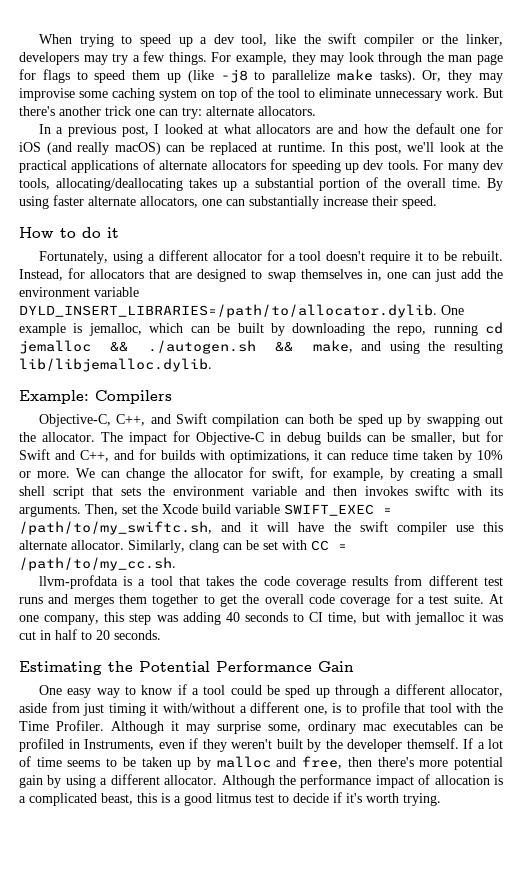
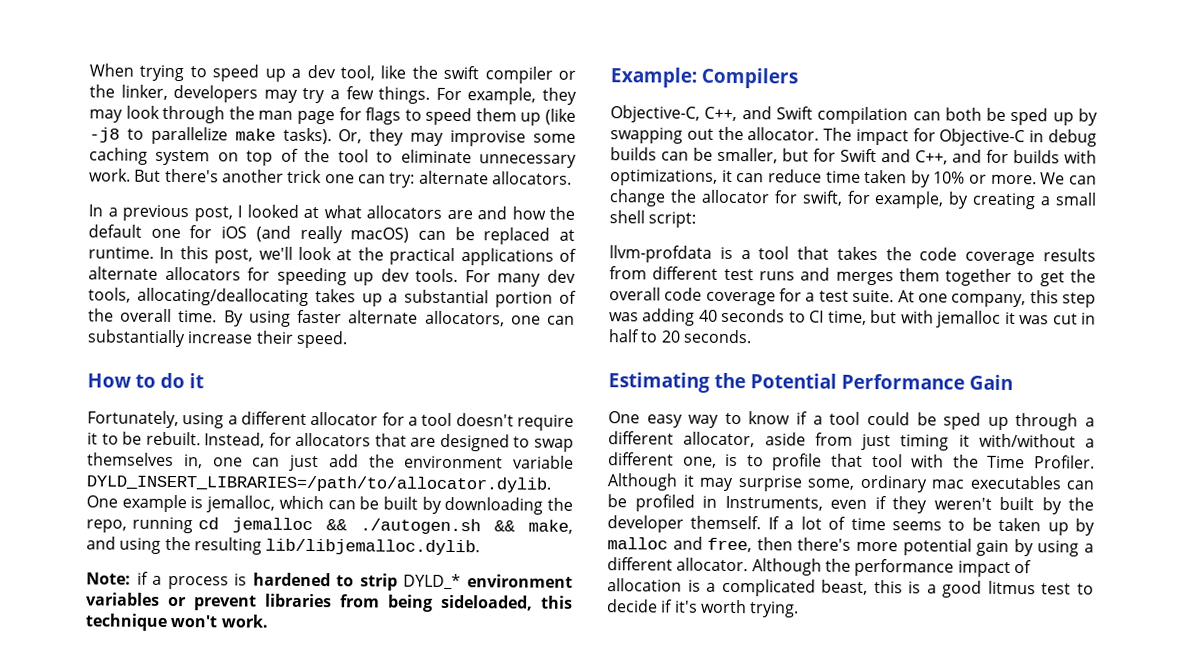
+ Note: if a process is hardened to strip DYLD_* environment variables or prevent libraries from being sideloaded, this technique won't work.
- We can change the allocator for swift, for example, by creating a small shell script that sets the environment variable and then invokes swiftc with its arguments. Then, set the Xcode build variable SWIFT_EXEC = /path/to/my_swiftc.sh, and it will have the swift compiler use this alternate allocator. Similarly, clang can be set with CC = /path/to/my_cc.sh.
+ We can change the allocator for swift, for example, by creating a small shell script:

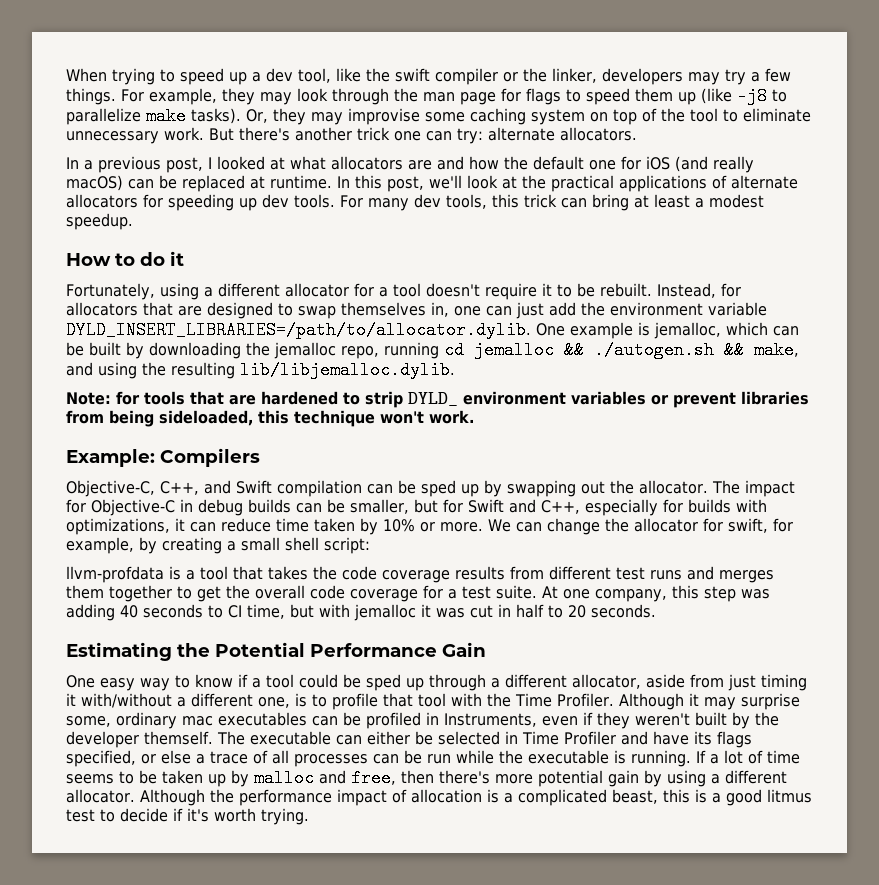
- For many dev tools, allocating/deallocating takes up a substantial portion of the overall time. By using faster alternate allocators, one can substantially increase their speed.
+ For many dev tools, this trick can bring at least a modest speedup.
- Instead, for allocators that are designed to swap themselves in, one can just add the environment variable DYLD_INSERT_LIBRARIES=/path/to/allocator.dylib. One example is jemalloc, which can be built by downloading the repo, running cd jemalloc && ./autogen.sh && make, and using the resulting lib/libjemalloc.dylib.
+ Instead, for allocators that are designed to swap themselves in, one can just add the environment variable DYLD_INSERT_LIBRARIES=/path/to/allocator.dylib. One example is jemalloc, which can be built by downloading the jemalloc repo, running cd jemalloc && ./autogen.sh && make, and using the resulting lib/libjemalloc.dylib.
- Note: if a process is hardened to strip DYLD_* environment variables or prevent libraries from being sideloaded, this technique won't work.
+ Note: for tools that are hardened to strip DYLD_ environment variables or prevent libraries from being sideloaded, this technique won't work.
- Objective-C, C++, and Swift compilation can both be sped up by swapping out the allocator.
+ Objective-C, C++, and Swift compilation can be sped up by swapping out the allocator.
- The impact for Objective-C in debug builds can be smaller, but for Swift and C++, and for builds with optimizations, it can reduce time taken by 10% or more.
+ The impact for Objective-C in debug builds can be smaller, but for Swift and C++, especially for builds with optimizations, it can reduce time taken by 10% or more.
+ The executable can either be selected in Time Profiler and have its flags specified, or else a trace of all processes can be run while the executable is running.

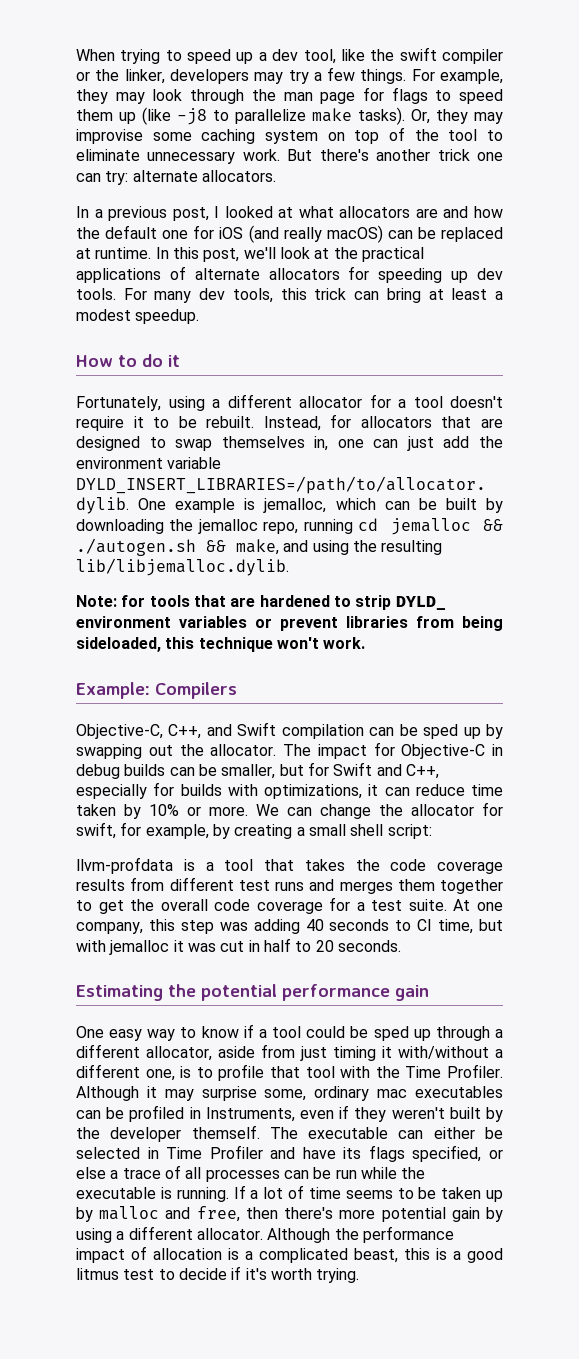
- Estimating the Potential Performance Gain
+ Estimating the potential performance gain

